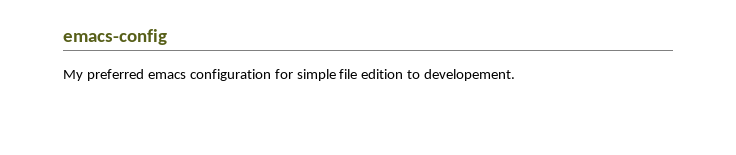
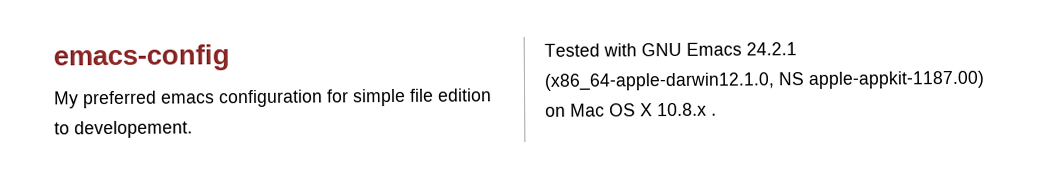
+ Tested with GNU Emacs 24.2.1 (x86_64-apple-darwin12.1.0, NS apple-appkit-1187.00) on Mac OS X 10.8.x .

